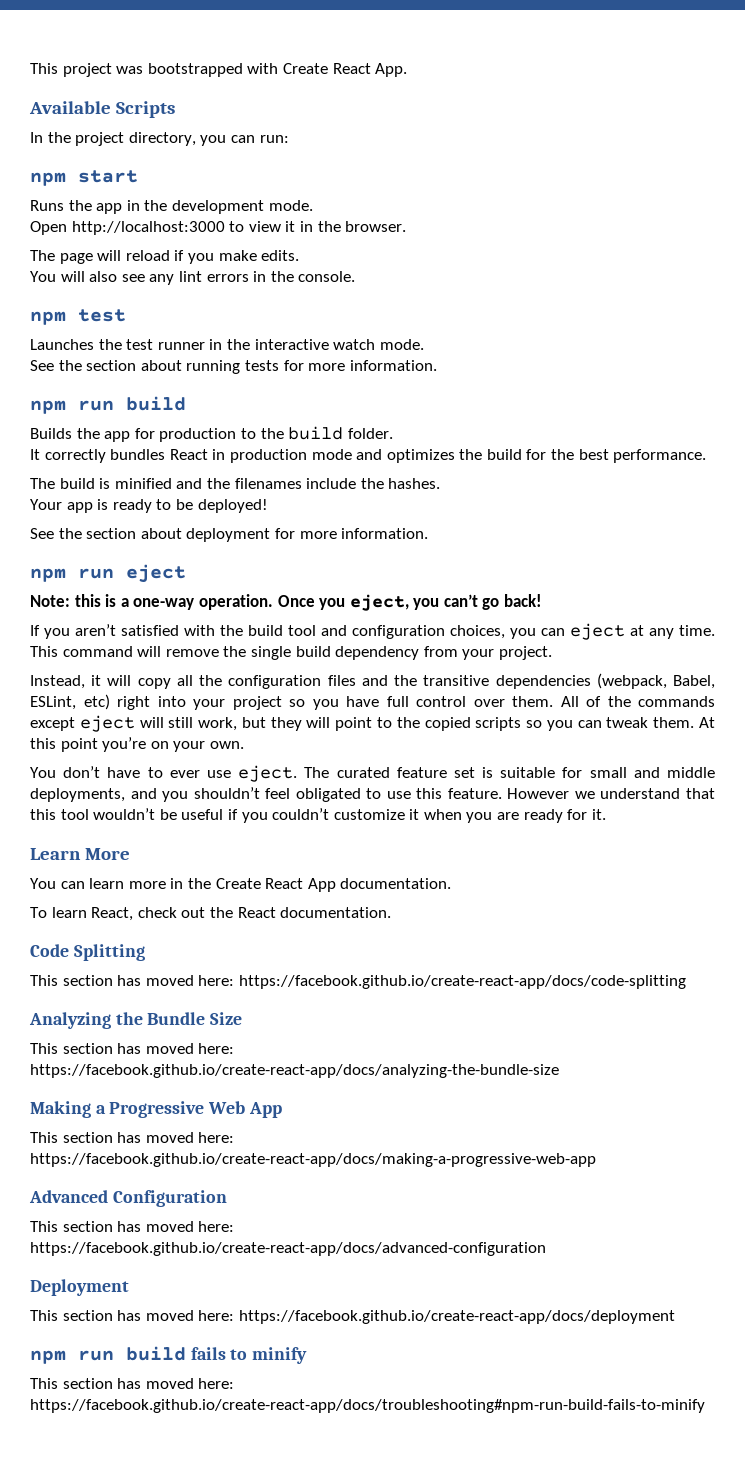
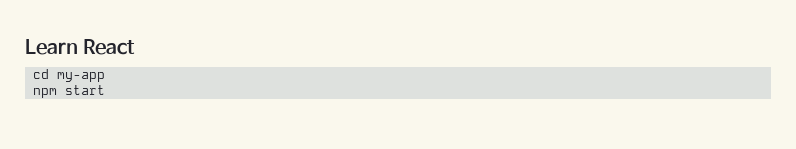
- This project was bootstrapped with Create React App.
- Available Scripts
- In the project directory, you can run:
+ Learn React
+ cd my-app
  npm start
- Runs the app in the development mode.
- Open http://localhost:3000 to view it in the browser.
- The page will reload if you make edits.
- You will also see any lint errors in the console.
- npm test
- Launches the test runner in the interactive watch mode.
- See the section about running tests for more information.
- npm run build
- Builds the app for production to the build folder.
- It correctly bundles React in production mode and optimizes the build for the best performance.
- The build is minified and the filenames include the hashes.
- Your app is ready to be deployed!
- See the section about deployment for more information.
- npm run eject
- Note: this is a one-way operation. Once you eject, you can’t go back!
- If you aren’t satisfied with the build tool and configuration choices, you can eject at any time. This command will remove the single build dependency from your project.
- Instead, it will copy all the configuration files and the transitive dependencies (webpack, Babel, ESLint, etc) right into your project so you have full control over them. All of the commands except eject will still work, but they will point to the copied scripts so you can tweak them. At this point you’re on your own.
- You don’t have to ever use eject. The curated feature set is suitable for small and middle deployments, and you shouldn’t feel obligated to use this feature. However we understand that this tool wouldn’t be useful if you couldn’t customize it when you are ready for it.
- Learn More
- You can learn more in the Create React App documentation.
- To learn React, check out the React documentation.
- Code Splitting
- This section has moved here: https://facebook.github.io/create-react-app/docs/code-splitting
- Analyzing the Bundle Size
- This section has moved here: https://facebook.github.io/create-react-app/docs/analyzing-the-bundle-size
- Making a Progressive Web App
- This section has moved here: https://facebook.github.io/create-react-app/docs/making-a-progressive-web-app
- Advanced Configuration
- This section has moved here: https://facebook.github.io/create-react-app/docs/advanced-configuration
- Deployment
- This section has moved here: https://facebook.github.io/create-react-app/docs/deployment
- npm run build fails to minify
- This section has moved here: https://facebook.github.io/create-react-app/docs/troubleshooting#npm-run-build-fails-to-minify

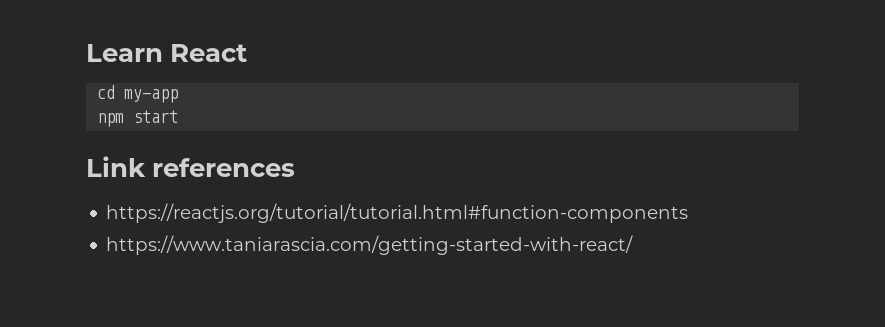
+ Link references
+ https://reactjs.org/tutorial/tutorial.html#function-components
+ https://www.taniarascia.com/getting-started-with-react/

